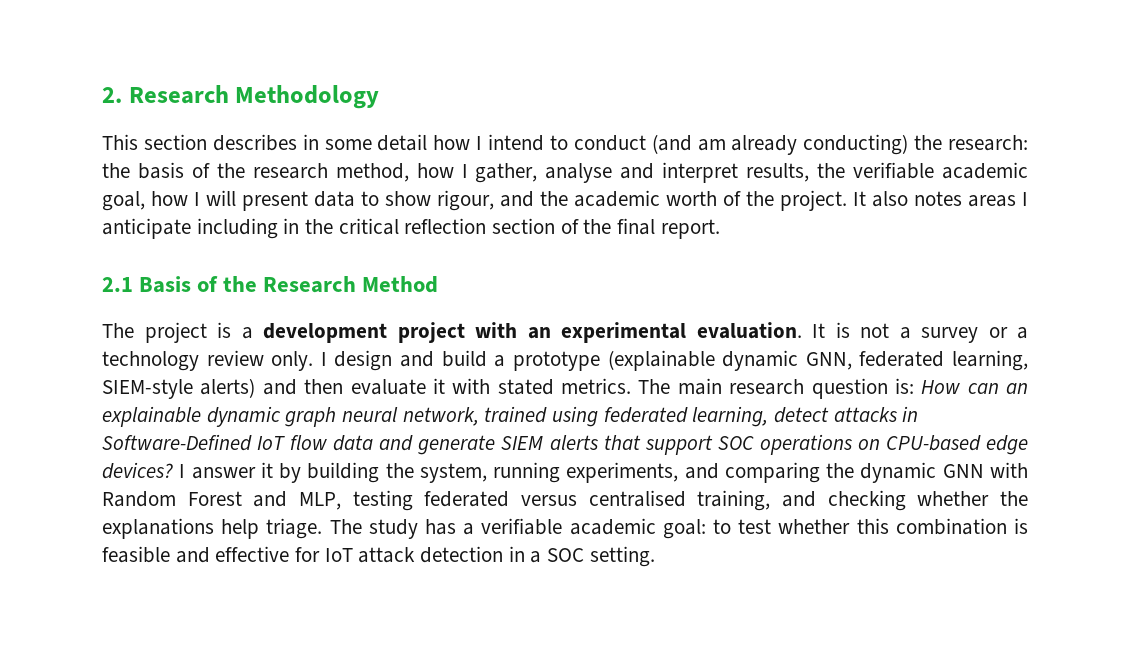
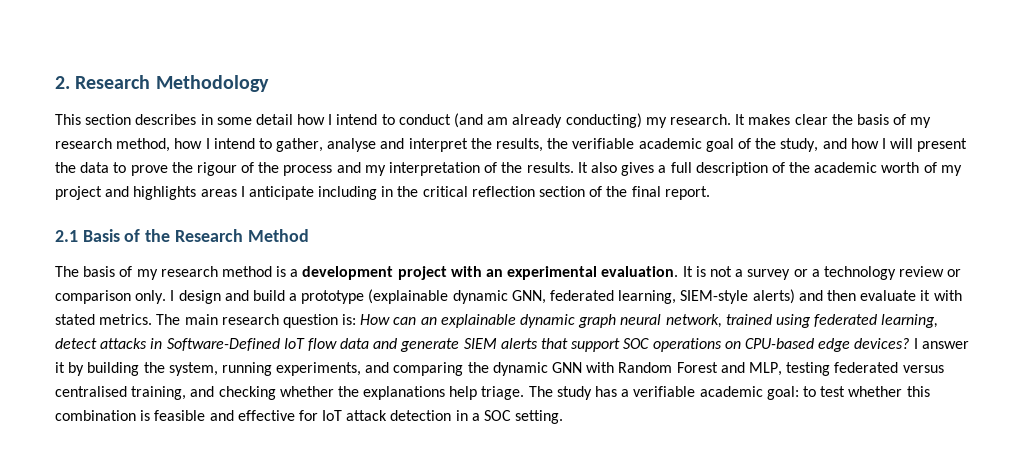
- This section describes in some detail how I intend to conduct (and am already conducting) the research: the basis of the research method, how I gather, analyse and interpret results, the verifiable academic goal, how I will present data to show rigour, and the academic worth of the project. It also notes areas I anticipate including in the critical reflection section of the final report.
+ This section describes in some detail how I intend to conduct (and am already conducting) my research. It makes clear the basis of my research method, how I intend to gather, analyse and interpret the results, the verifiable academic goal of the study, and how I will present the data to prove the rigour of the process and my interpretation of the results. It also gives a full description of the academic worth of my project and highlights areas I anticipate including in the critical reflection section of the final report.
- The project is a development project with an experimental evaluation.
+ The basis of my research method is a development project with an experimental evaluation.
- It is not a survey or a technology review only.
+ It is not a survey or a technology review or comparison only.

